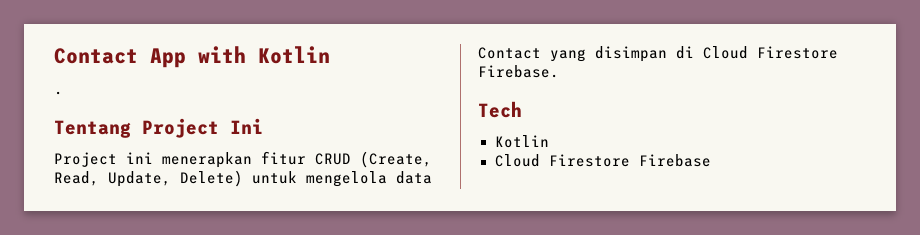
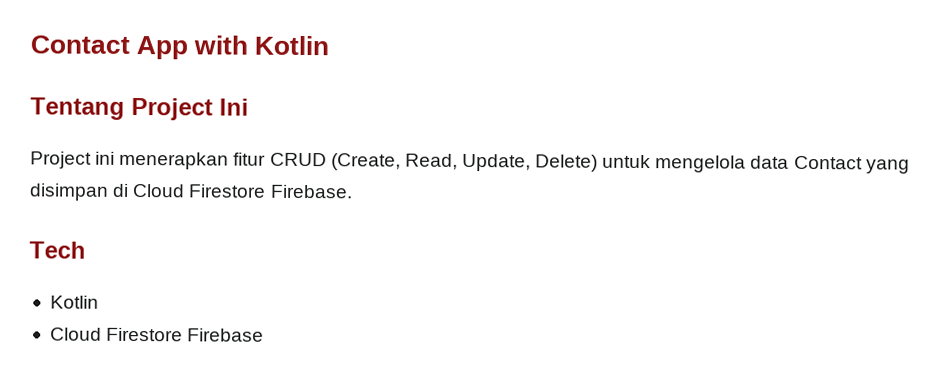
- .

